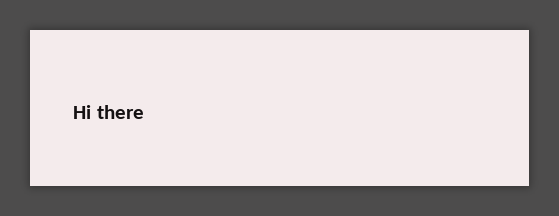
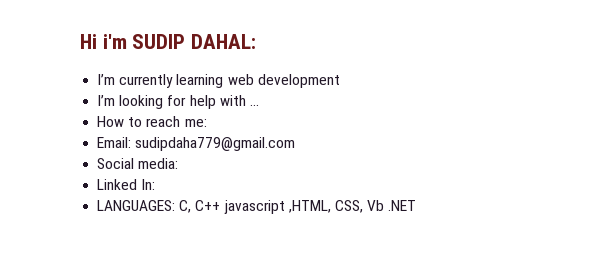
- Hi there
+ Hi i'm SUDIP DAHAL:
+ I’m currently learning web development
+ I’m looking for help with ...
+ How to reach me:
+ Email: sudipdaha779@gmail.com
+ Social media:
+ Linked In:
+ LANGUAGES: C, C++ javascript ,HTML, CSS, Vb .NET

